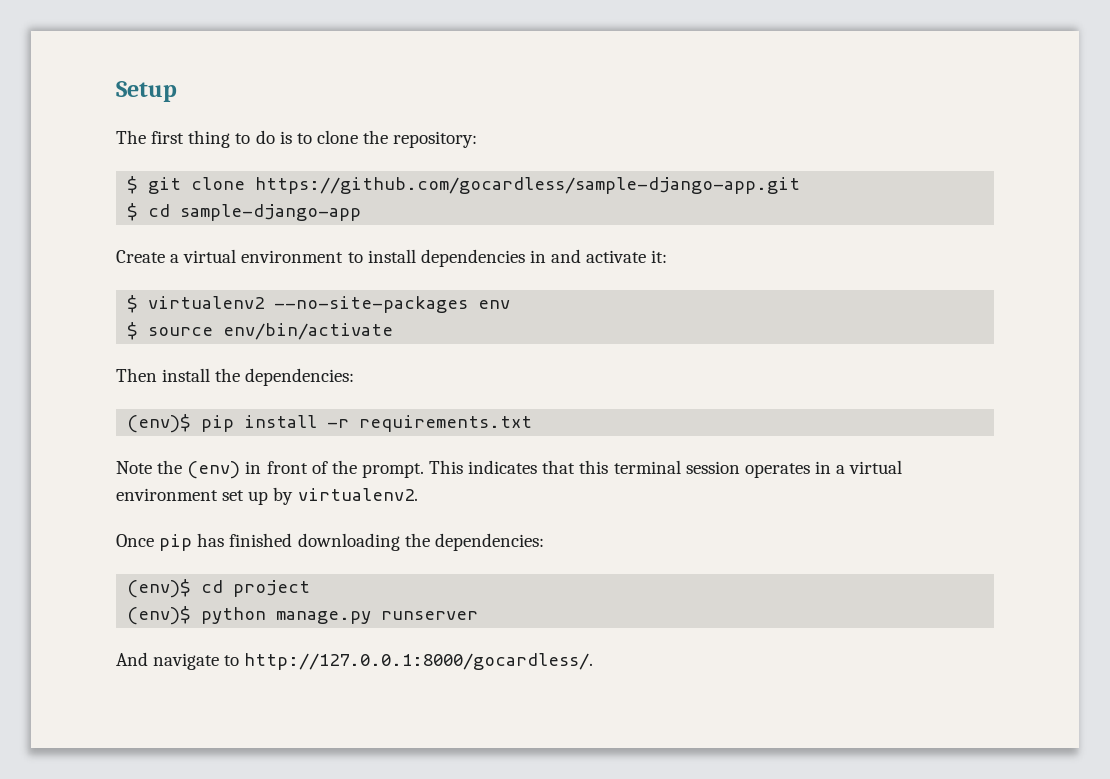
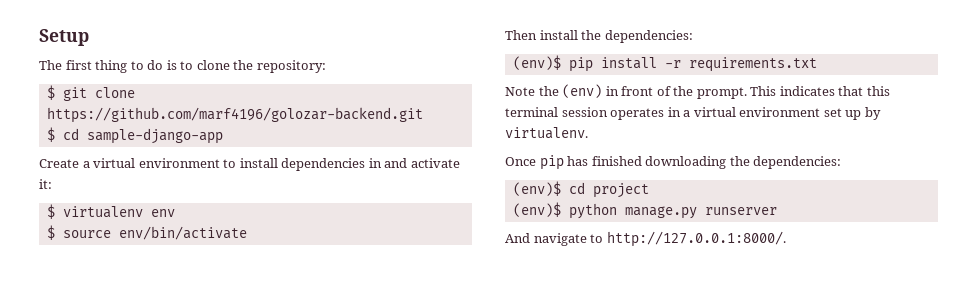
- $ git clone https://github.com/gocardless/sample-django-app.git
+ $ git clone https://github.com/marf4196/golozar-backend.git
- $ virtualenv2 --no-site-packages env
+ $ virtualenv env
- This indicates that this terminal session operates in a virtual environment set up by virtualenv2.
+ This indicates that this terminal session operates in a virtual environment set up by virtualenv.
- And navigate to http://127.0.0.1:8000/gocardless/.
+ And navigate to http://127.0.0.1:8000/.

